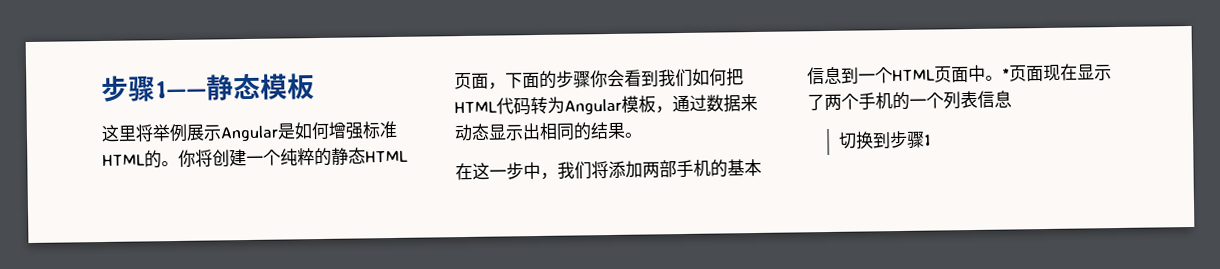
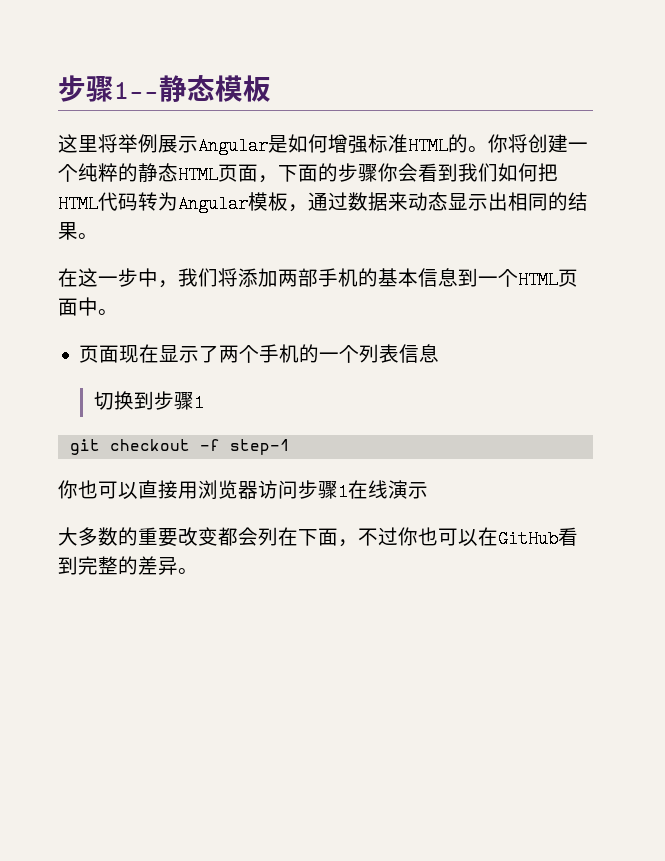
- 在这一步中，我们将添加两部手机的基本信息到一个HTML页面中。*页面现在显示了两个手机的一个列表信息
+ 在这一步中，我们将添加两部手机的基本信息到一个HTML页面中。
+ 页面现在显示了两个手机的一个列表信息
+ git checkout -f step-1
+ 你也可以直接用浏览器访问步骤1在线演示
+ 大多数的重要改变都会列在下面，不过你也可以在GitHub看到完整的差异。

